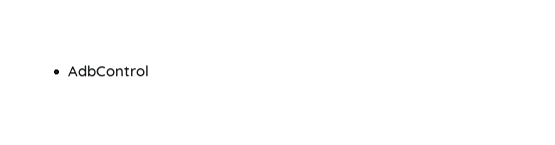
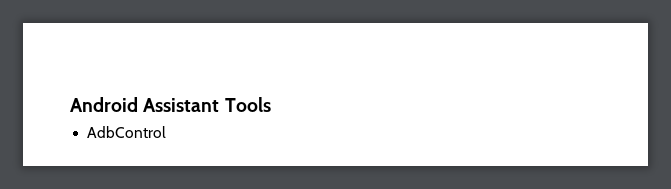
+ Android Assistant Tools

